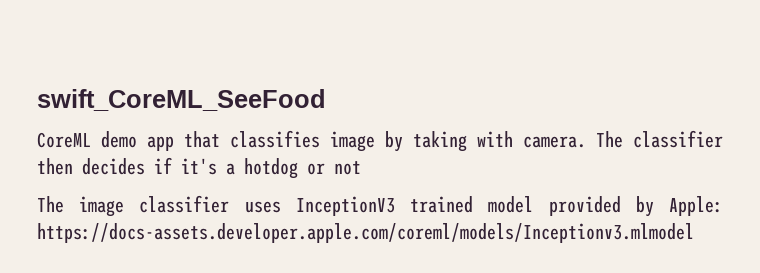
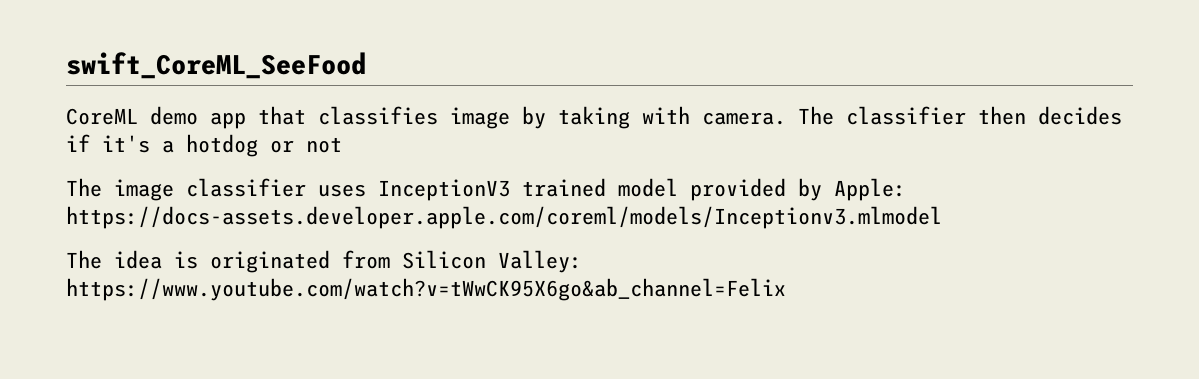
+ The idea is originated from Silicon Valley: https://www.youtube.com/watch?v=tWwCK95X6go&ab_channel=Felix

